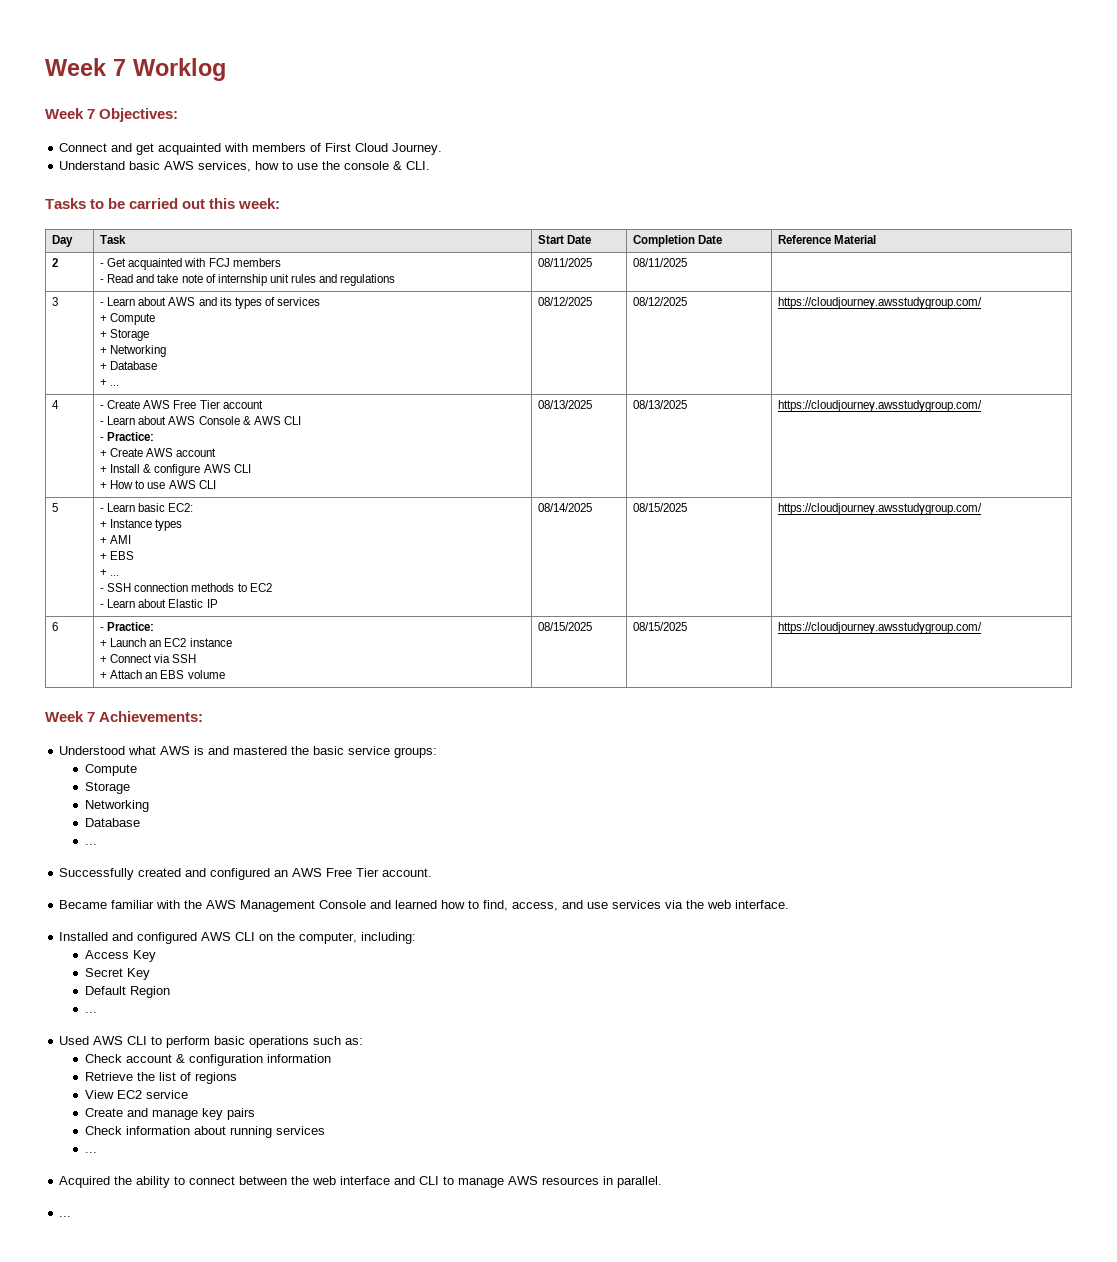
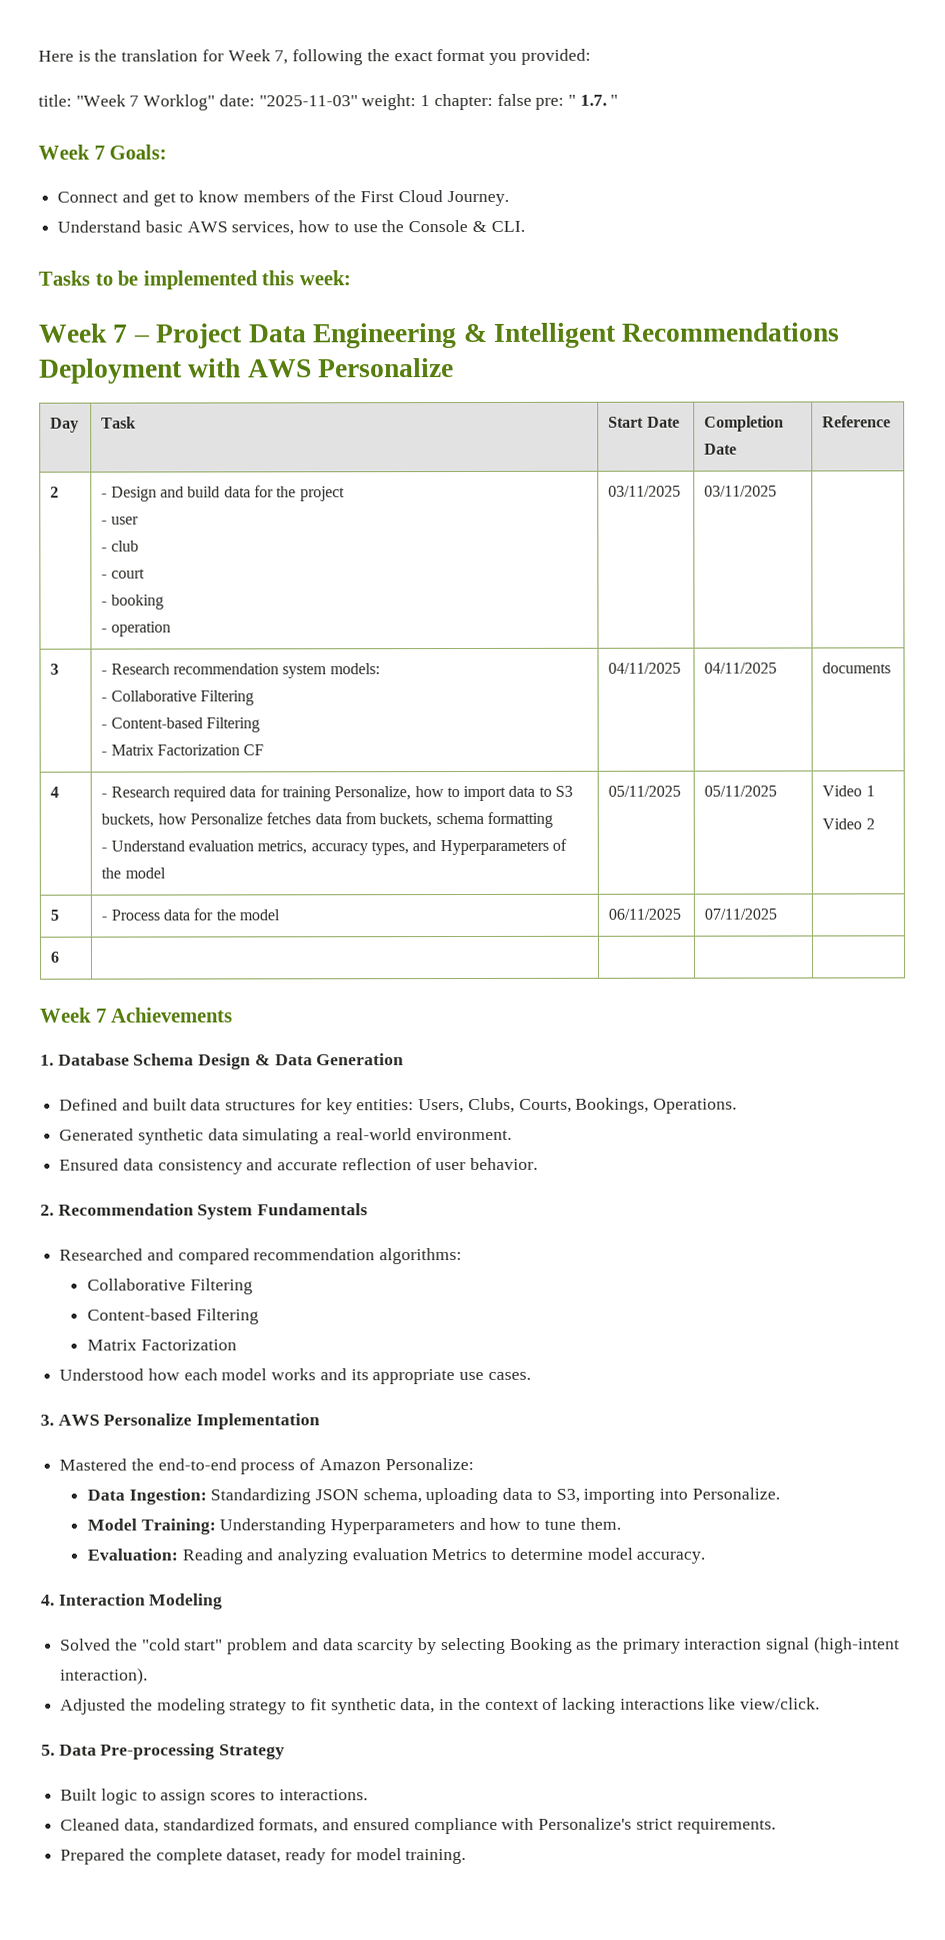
- Week 7 Worklog
- Week 7 Objectives:
+ Here is the translation for Week 7, following the exact format you provided:
+ title: "Week 7 Worklog" date: "2025-11-03" weight: 1 chapter: false pre: " 1.7. "
+ Week 7 Goals:
- Connect and get acquainted with members of First Cloud Journey.
+ Connect and get to know members of the First Cloud Journey.
- Understand basic AWS services, how to use the console & CLI.
+ Understand basic AWS services, how to use the Console & CLI.
- Tasks to be carried out this week:
+ Tasks to be implemented this week:
+ Week 7 – Project Data Engineering & Intelligent Recommendations Deployment with AWS Personalize
- Day | Task | Start Date | Completion Date | Reference Material
+ Day | Task | Start Date | Completion Date | Reference
- 2 | - Get acquainted with FCJ members
- - Read and take note of internship unit rules and regulations | 08/11/2025 | 08/11/2025 |
- 3 | - Learn about AWS and its types of services
- + Compute
- + Storage
- + Networking
- + Database
- + ... | 08/12/2025 | 08/12/2025 | https://cloudjourney.awsstudygroup.com/
- 4 | - Create AWS Free Tier account
- - Learn about AWS Console & AWS CLI
- - Practice:
- + Create AWS account
- + Install & configure AWS CLI
- + How to use AWS CLI | 08/13/2025 | 08/13/2025 | https://cloudjourney.awsstudygroup.com/
- 5 | - Learn basic EC2:
- + Instance types
- + AMI
- + EBS
- + ...
- - SSH connection methods to EC2
- - Learn about Elastic IP | 08/14/2025 | 08/15/2025 | https://cloudjourney.awsstudygroup.com/
- 6 | - Practice:
- + Launch an EC2 instance
- + Connect via SSH
- + Attach an EBS volume | 08/15/2025 | 08/15/2025 | https://cloudjourney.awsstudygroup.com/
- Week 7 Achievements:
- Understood what AWS is and mastered the basic service groups:
- Compute
- Storage
- Networking
- Database
- ...
- Successfully created and configured an AWS Free Tier account.
- Became familiar with the AWS Management Console and learned how to find, access, and use services via the web interface.
- Installed and configured AWS CLI on the computer, including:
- Access Key
- Secret Key
- Default Region
- ...
- Used AWS CLI to perform basic operations such as:
- Check account & configuration information
- Retrieve the list of regions
- View EC2 service
- Create and manage key pairs
- Check information about running services
- ...
- Acquired the ability to connect between the web interface and CLI to manage AWS resources in parallel.
- ...
+ 2 | - Design and build data for the project
+ - user
+ - club
+ - court
+ - booking
+ - operation | 03/11/2025 | 03/11/2025 |
+ 3 | - Research recommendation system models:
+ - Collaborative Filtering
+ - Content-based Filtering
+ - Matrix Factorization CF | 04/11/2025 | 04/11/2025 | documents
+ 4 | - Research required data for training Personalize, how to import data to S3 buckets, how Personalize fetches data from buckets, schema formatting
+ - Understand evaluation metrics, accuracy types, and Hyperparameters of the model | 05/11/2025 | 05/11/2025 | Video 1
+ Video 2
+ 5 | - Process data for the model | 06/11/2025 | 07/11/2025 |
+ 6 | | | |
+ Week 7 Achievements
+ 1. Database Schema Design & Data Generation
+ Defined and built data structures for key entities: Users, Clubs, Courts, Bookings, Operations.
+ Generated synthetic data simulating a real-world environment.
+ Ensured data consistency and accurate reflection of user behavior.
+ 2. Recommendation System Fundamentals
+ Researched and compared recommendation algorithms:
+ Collaborative Filtering
+ Content-based Filtering
+ Matrix Factorization
+ Understood how each model works and its appropriate use cases.
+ 3. AWS Personalize Implementation
+ Mastered the end-to-end process of Amazon Personalize:
+ Data Ingestion: Standardizing JSON schema, uploading data to S3, importing into Personalize.
+ Model Training: Understanding Hyperparameters and how to tune them.
+ Evaluation: Reading and analyzing evaluation Metrics to determine model accuracy.
+ 4. Interaction Modeling
+ Solved the "cold start" problem and data scarcity by selecting Booking as the primary interaction signal (high-intent interaction).
+ Adjusted the modeling strategy to fit synthetic data, in the context of lacking interactions like view/click.
+ 5. Data Pre-processing Strategy
+ Built logic to assign scores to interactions.
+ Cleaned data, standardized formats, and ensured compliance with Personalize's strict requirements.
+ Prepared the complete dataset, ready for model training.

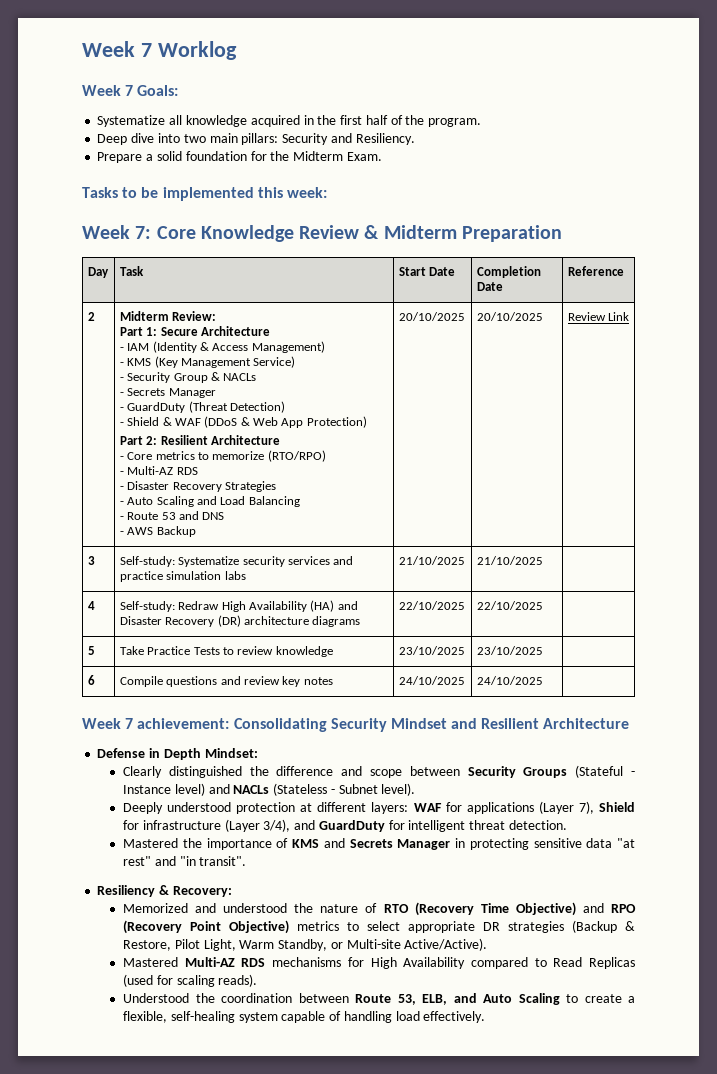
- Here is the translation for Week 7, following the exact format you provided:
- title: "Week 7 Worklog" date: "2025-11-03" weight: 1 chapter: false pre: " 1.7. "
+ Week 7 Worklog
  Week 7 Goals:
- Connect and get to know members of the First Cloud Journey.
- Understand basic AWS services, how to use the Console & CLI.
+ Systematize all knowledge acquired in the first half of the program.
+ Deep dive into two main pillars: Security and Resiliency.
+ Prepare a solid foundation for the Midterm Exam.
- Week 7 – Project Data Engineering & Intelligent Recommendations Deployment with AWS Personalize
+ Week 7: Core Knowledge Review & Midterm Preparation
- - Design and build data for the project
- - user
- - club
- - court
- - booking
- - operation | 03/11/2025 | 03/11/2025 |
- 3 | - Research recommendation system models:
- - Collaborative Filtering
- - Content-based Filtering
- - Matrix Factorization CF | 04/11/2025 | 04/11/2025 | documents
- 4 | - Research required data for training Personalize, how to import data to S3 buckets, how Personalize fetches data from buckets, schema formatting
- - Understand evaluation metrics, accuracy types, and Hyperparameters of the model | 05/11/2025 | 05/11/2025 | Video 1
- Video 2
- 5 | - Process data for the model | 06/11/2025 | 07/11/2025 |
- 6 | | | |
- Week 7 Achievements
- 1. Database Schema Design & Data Generation
- Defined and built data structures for key entities: Users, Clubs, Courts, Bookings, Operations.
- Generated synthetic data simulating a real-world environment.
- Ensured data consistency and accurate reflection of user behavior.
- 2. Recommendation System Fundamentals
- Researched and compared recommendation algorithms:
- Collaborative Filtering
- Content-based Filtering
- Matrix Factorization
- Understood how each model works and its appropriate use cases.
- 3. AWS Personalize Implementation
- Mastered the end-to-end process of Amazon Personalize:
- Data Ingestion: Standardizing JSON schema, uploading data to S3, importing into Personalize.
- Model Training: Understanding Hyperparameters and how to tune them.
- Evaluation: Reading and analyzing evaluation Metrics to determine model accuracy.
- 4. Interaction Modeling
- Solved the "cold start" problem and data scarcity by selecting Booking as the primary interaction signal (high-intent interaction).
- Adjusted the modeling strategy to fit synthetic data, in the context of lacking interactions like view/click.
- 5. Data Pre-processing Strategy
- Built logic to assign scores to interactions.
- Cleaned data, standardized formats, and ensured compliance with Personalize's strict requirements.
- Prepared the complete dataset, ready for model training.
+ Midterm Review:
+ Part 1: Secure Architecture
+ - IAM (Identity & Access Management)
+ - KMS (Key Management Service)
+ - Security Group & NACLs
+ - Secrets Manager
+ - GuardDuty (Threat Detection)
+ - Shield & WAF (DDoS & Web App Protection)
+ Part 2: Resilient Architecture
+ - Core metrics to memorize (RTO/RPO)
+ - Multi-AZ RDS
+ - Disaster Recovery Strategies
+ - Auto Scaling and Load Balancing
+ - Route 53 and DNS
+ - AWS Backup | 20/10/2025 | 20/10/2025 | Review Link
+ 3 | Self-study: Systematize security services and practice simulation labs | 21/10/2025 | 21/10/2025 |
+ 4 | Self-study: Redraw High Availability (HA) and Disaster Recovery (DR) architecture diagrams | 22/10/2025 | 22/10/2025 |
+ 5 | Take Practice Tests to review knowledge | 23/10/2025 | 23/10/2025 |
+ 6 | Compile questions and review key notes | 24/10/2025 | 24/10/2025 |
+ Week 7 achievement: Consolidating Security Mindset and Resilient Architecture
+ Defense in Depth Mindset:
+ Clearly distinguished the difference and scope between Security Groups (Stateful - Instance level) and NACLs (Stateless - Subnet level).
+ Deeply understood protection at different layers: WAF for applications (Layer 7), Shield for infrastructure (Layer 3/4), and GuardDuty for intelligent threat detection.
+ Mastered the importance of KMS and Secrets Manager in protecting sensitive data "at rest" and "in transit".
+ Resiliency & Recovery:
+ Memorized and understood the nature of RTO (Recovery Time Objective) and RPO (Recovery Point Objective) metrics to select appropriate DR strategies (Backup & Restore, Pilot Light, Warm Standby, or Multi-site Active/Active).
+ Mastered Multi-AZ RDS mechanisms for High Availability compared to Read Replicas (used for scaling reads).
+ Understood the coordination between Route 53, ELB, and Auto Scaling to create a flexible, self-healing system capable of handling load effectively.

